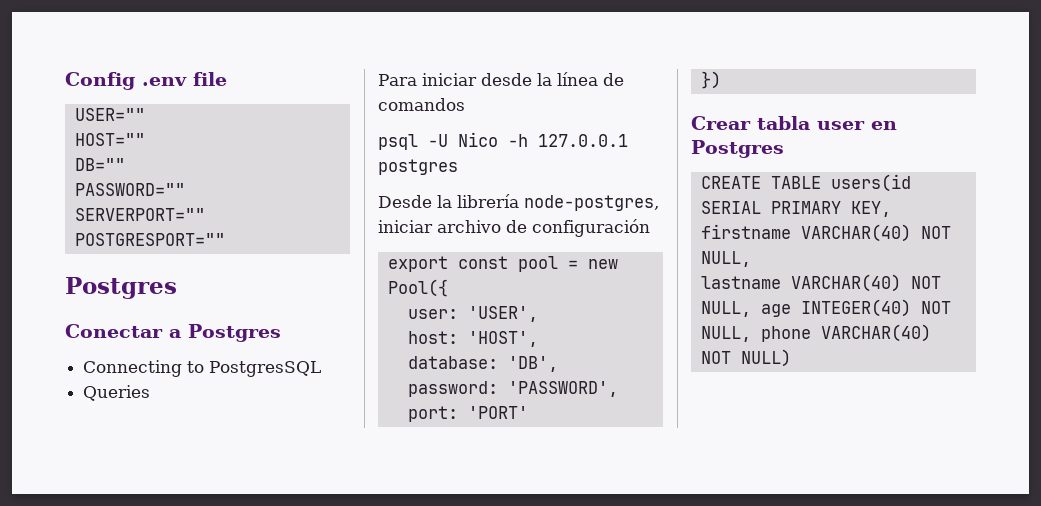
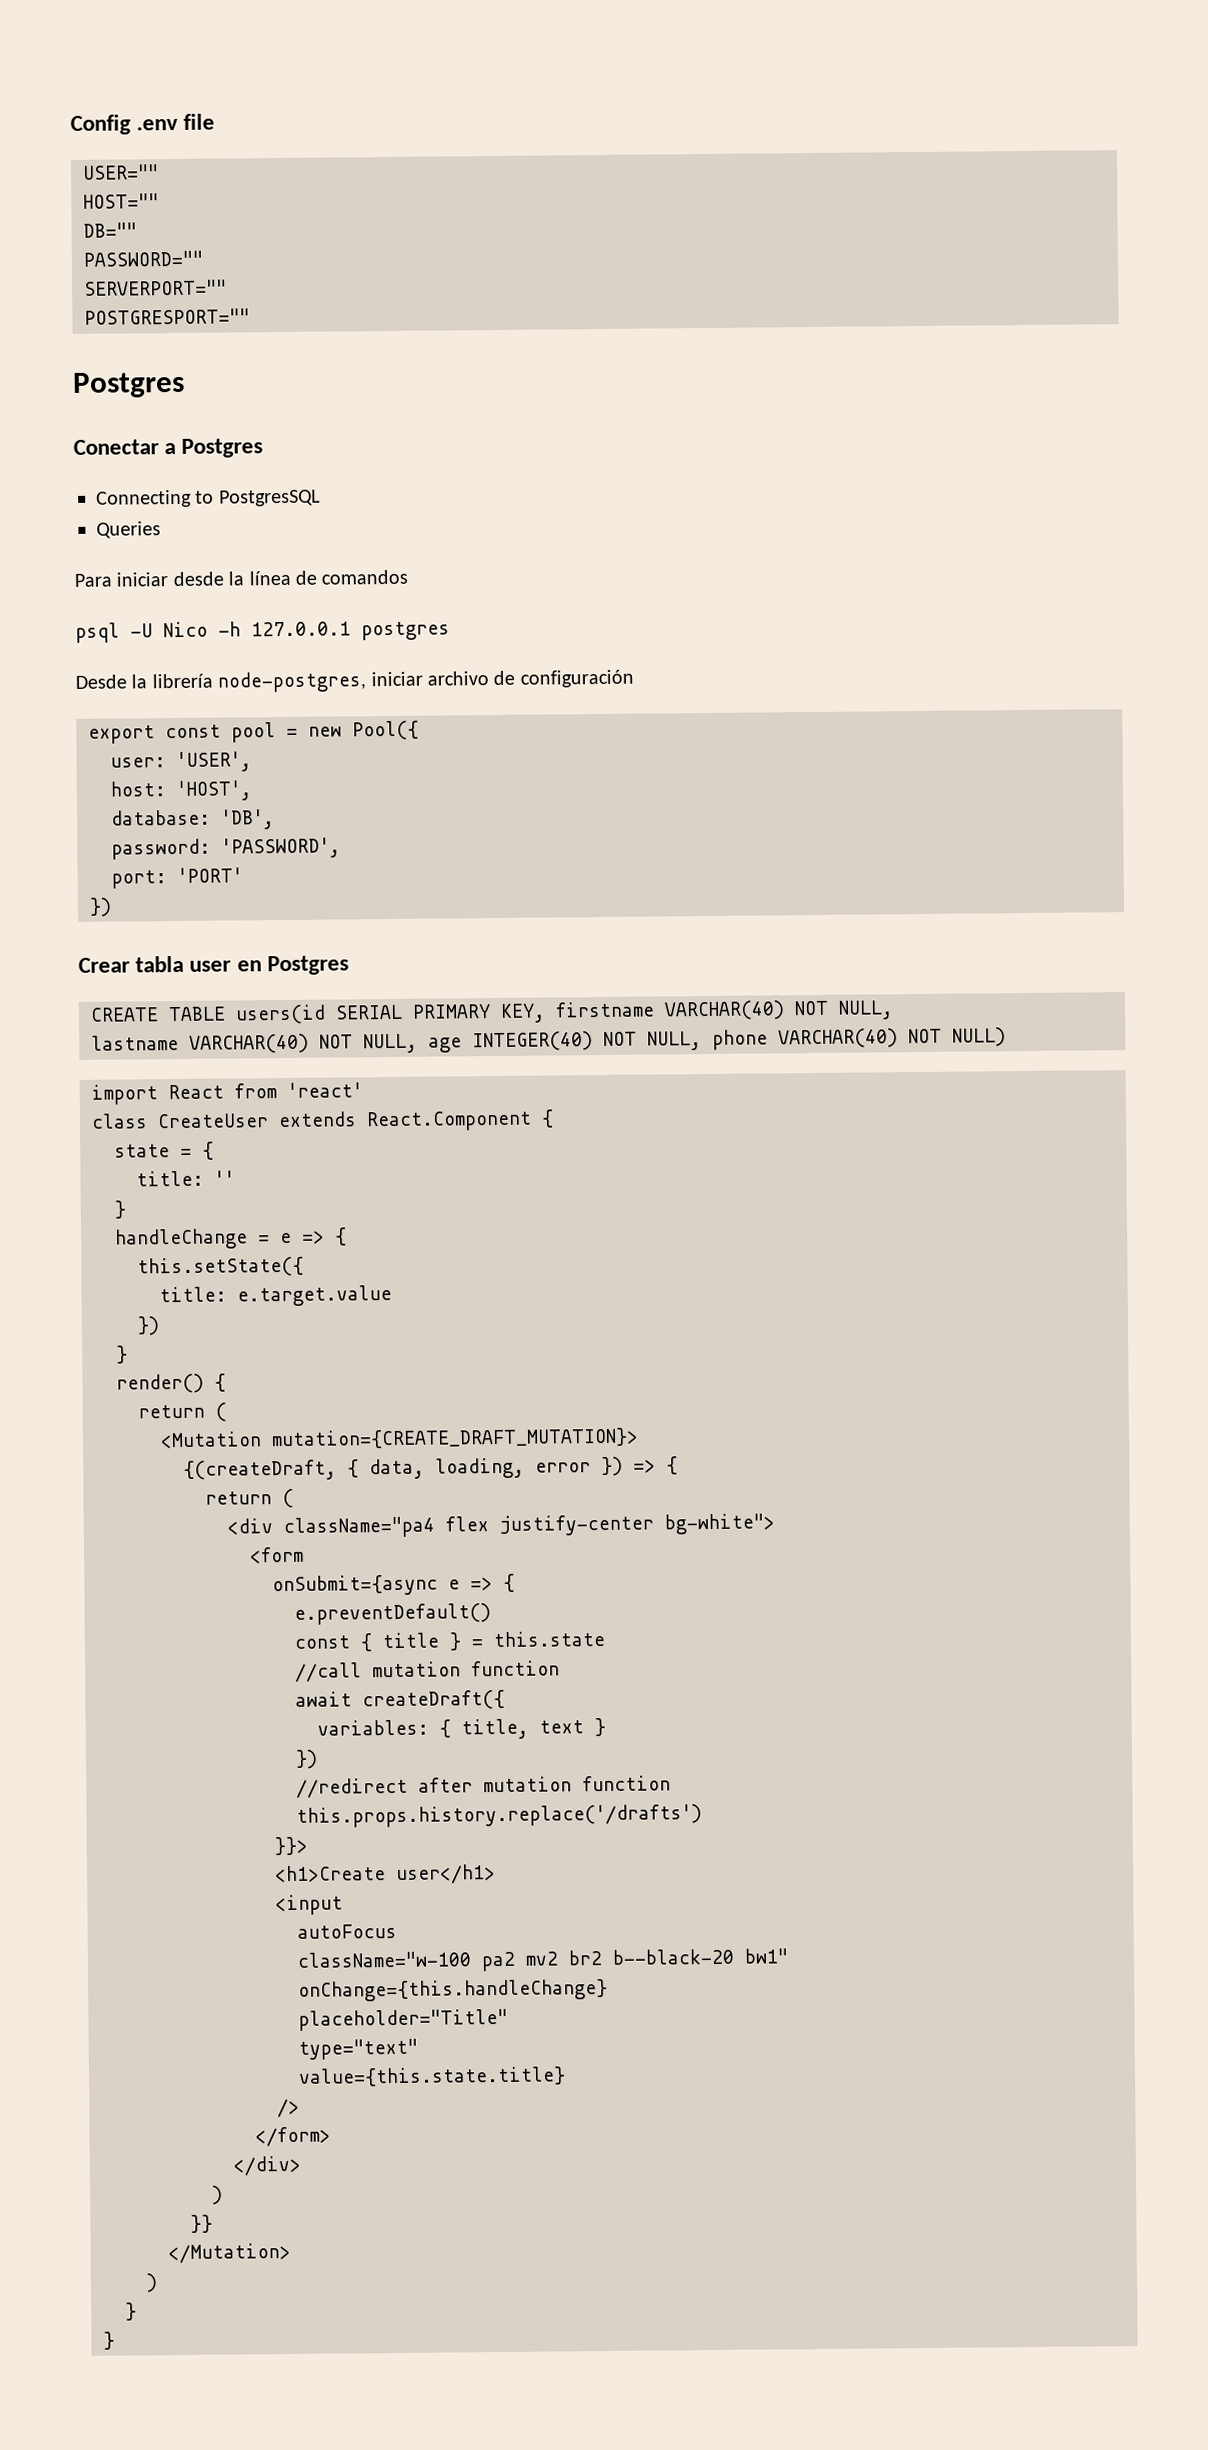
+ import React from 'react'
+ class CreateUser extends React.Component {
+ state = {
+ title: ''
+ }
+ handleChange = e => {
+ this.setState({
+ title: e.target.value
+ })
+ }
+ render() {
+ return (
+ <Mutation mutation={CREATE_DRAFT_MUTATION}>
+ {(createDraft, { data, loading, error }) => {
+ return (
+ <div className="pa4 flex justify-center bg-white">
+ <form
+ onSubmit={async e => {
+ e.preventDefault()
+ const { title } = this.state
+ //call mutation function
+ await createDraft({
+ variables: { title, text }
+ })
+ //redirect after mutation function
+ this.props.history.replace('/drafts')
+ }}>
+ <h1>Create user</h1>
+ <input
+ autoFocus
+ className="w-100 pa2 mv2 br2 b--black-20 bw1"
+ onChange={this.handleChange}
+ placeholder="Title"
+ type="text"
+ value={this.state.title}
+ />
+ </form>
+ </div>
+ )
+ }}
+ </Mutation>
+ )
+ }
+ }

